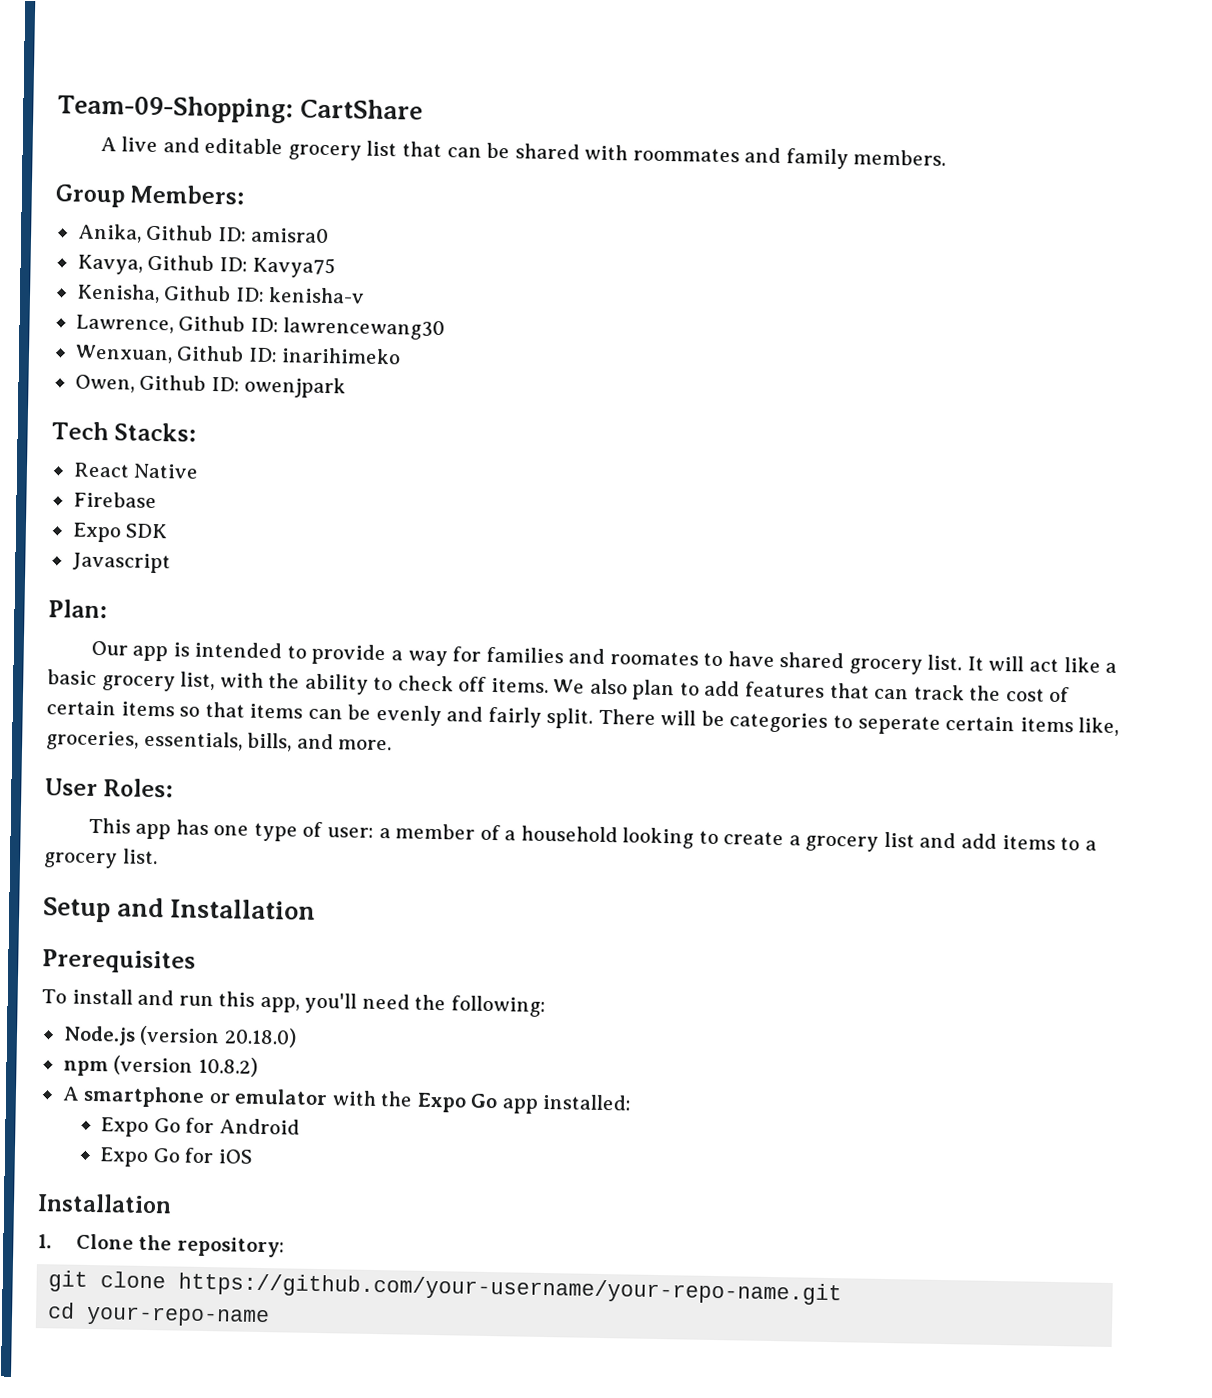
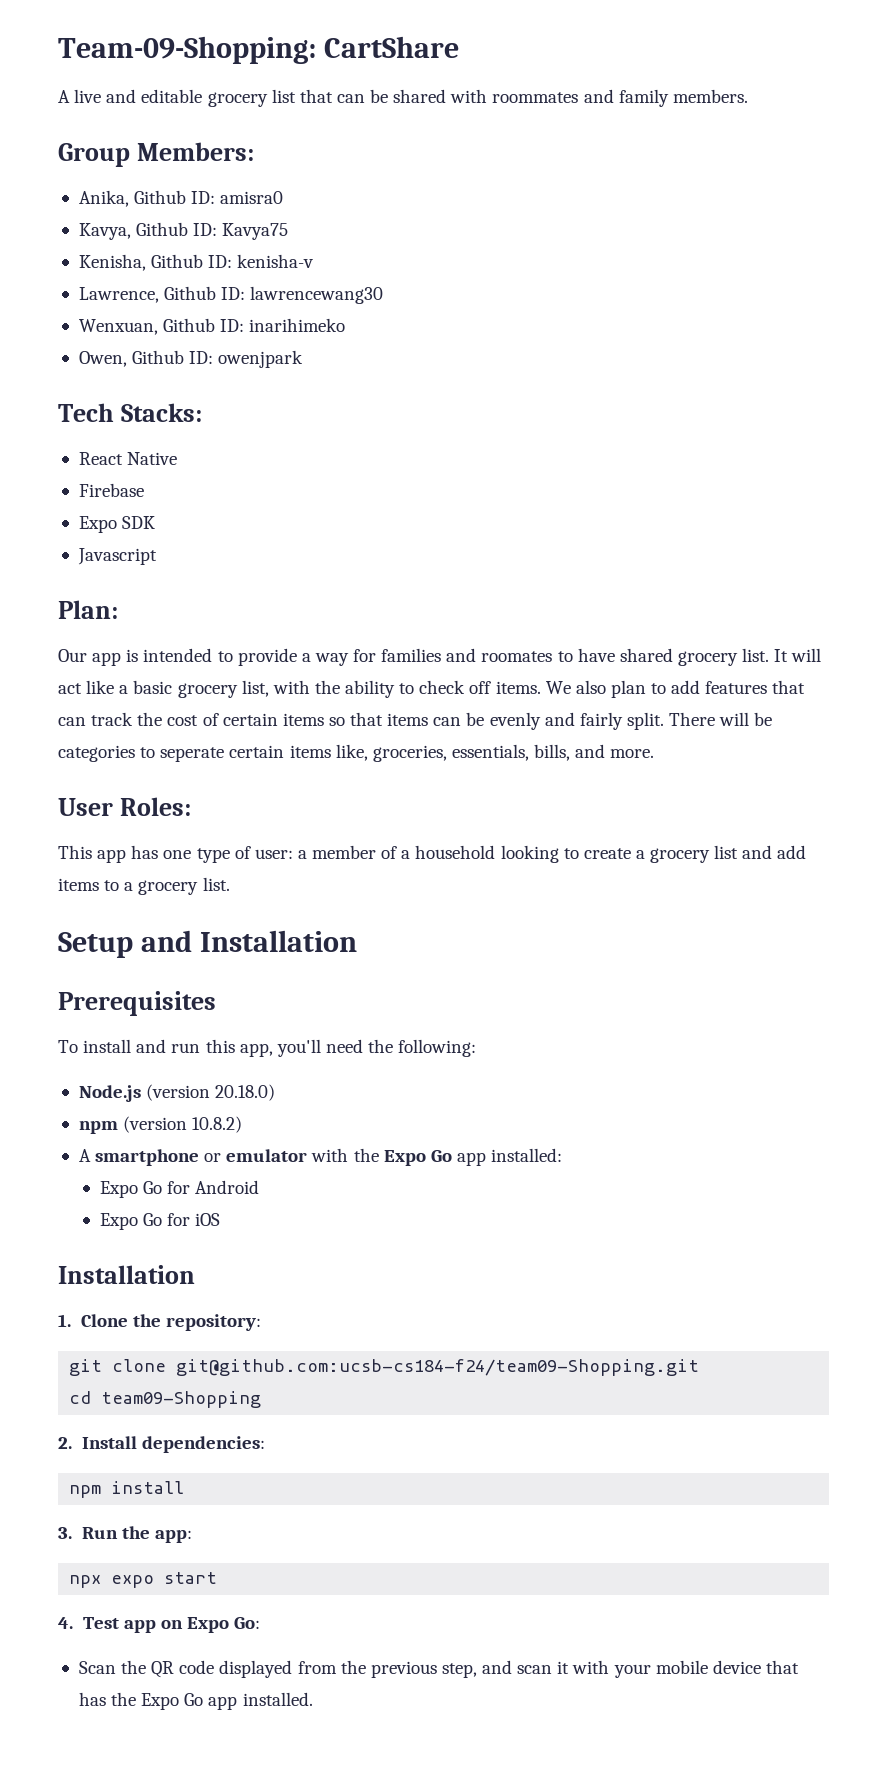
- git clone https://github.com/your-username/your-repo-name.git
+ git clone git@github.com:ucsb-cs184-f24/team09-Shopping.git
- cd your-repo-name
+ cd team09-Shopping
+ 2. Install dependencies:
+ npm install
+ 3. Run the app:
+ npx expo start
+ 4. Test app on Expo Go:
+ Scan the QR code displayed from the previous step, and scan it with your mobile device that has the Expo Go app installed.

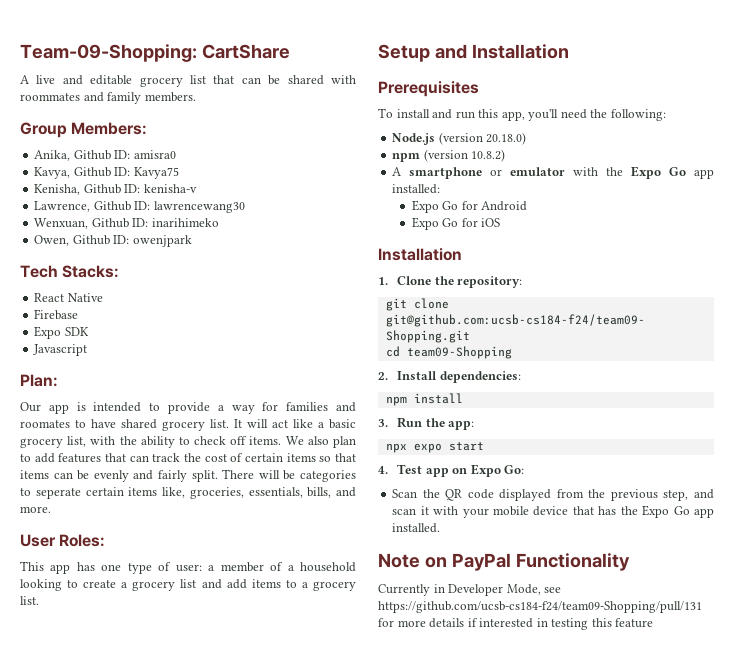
+ Note on PayPal Functionality
+ Currently in Developer Mode, see https://github.com/ucsb-cs184-f24/team09-Shopping/pull/131 for more details if interested in testing this feature

